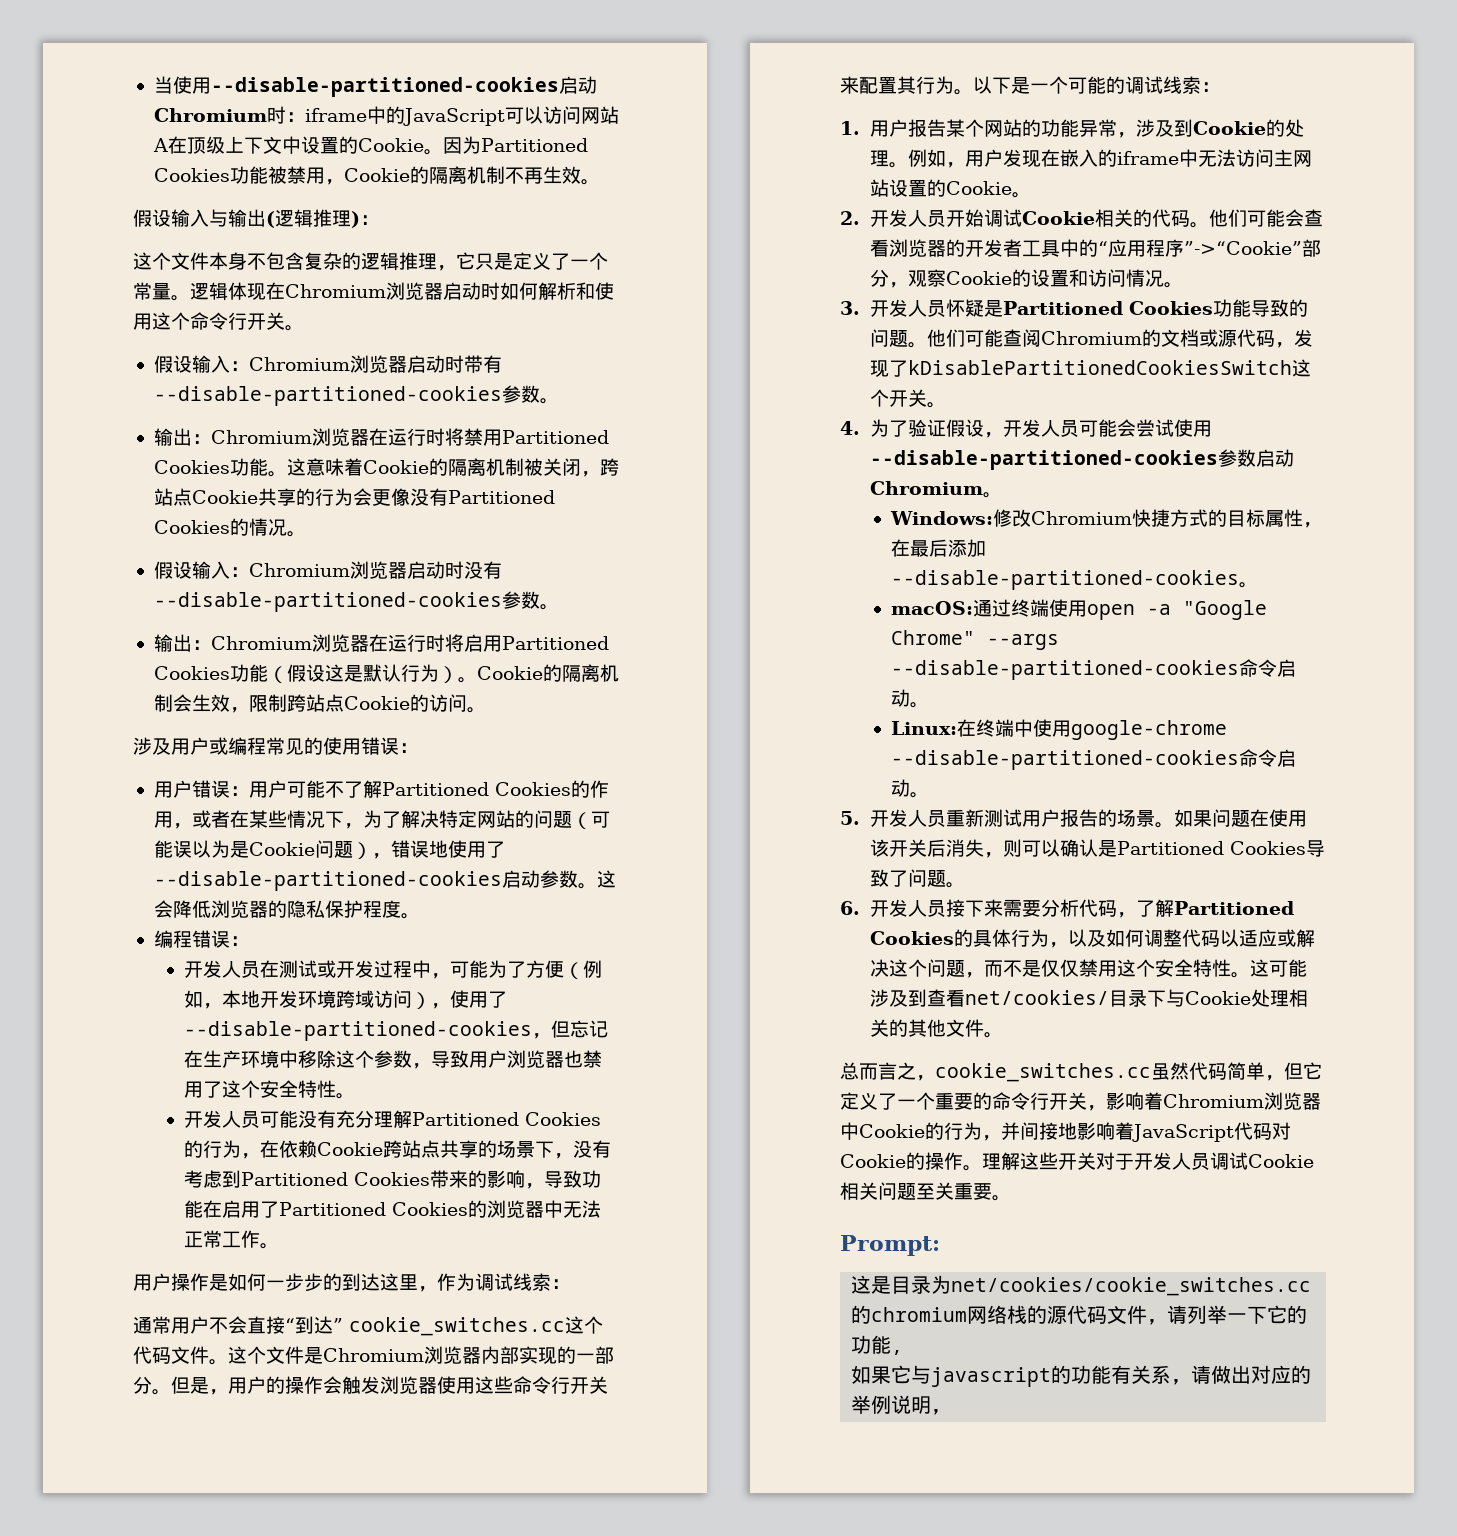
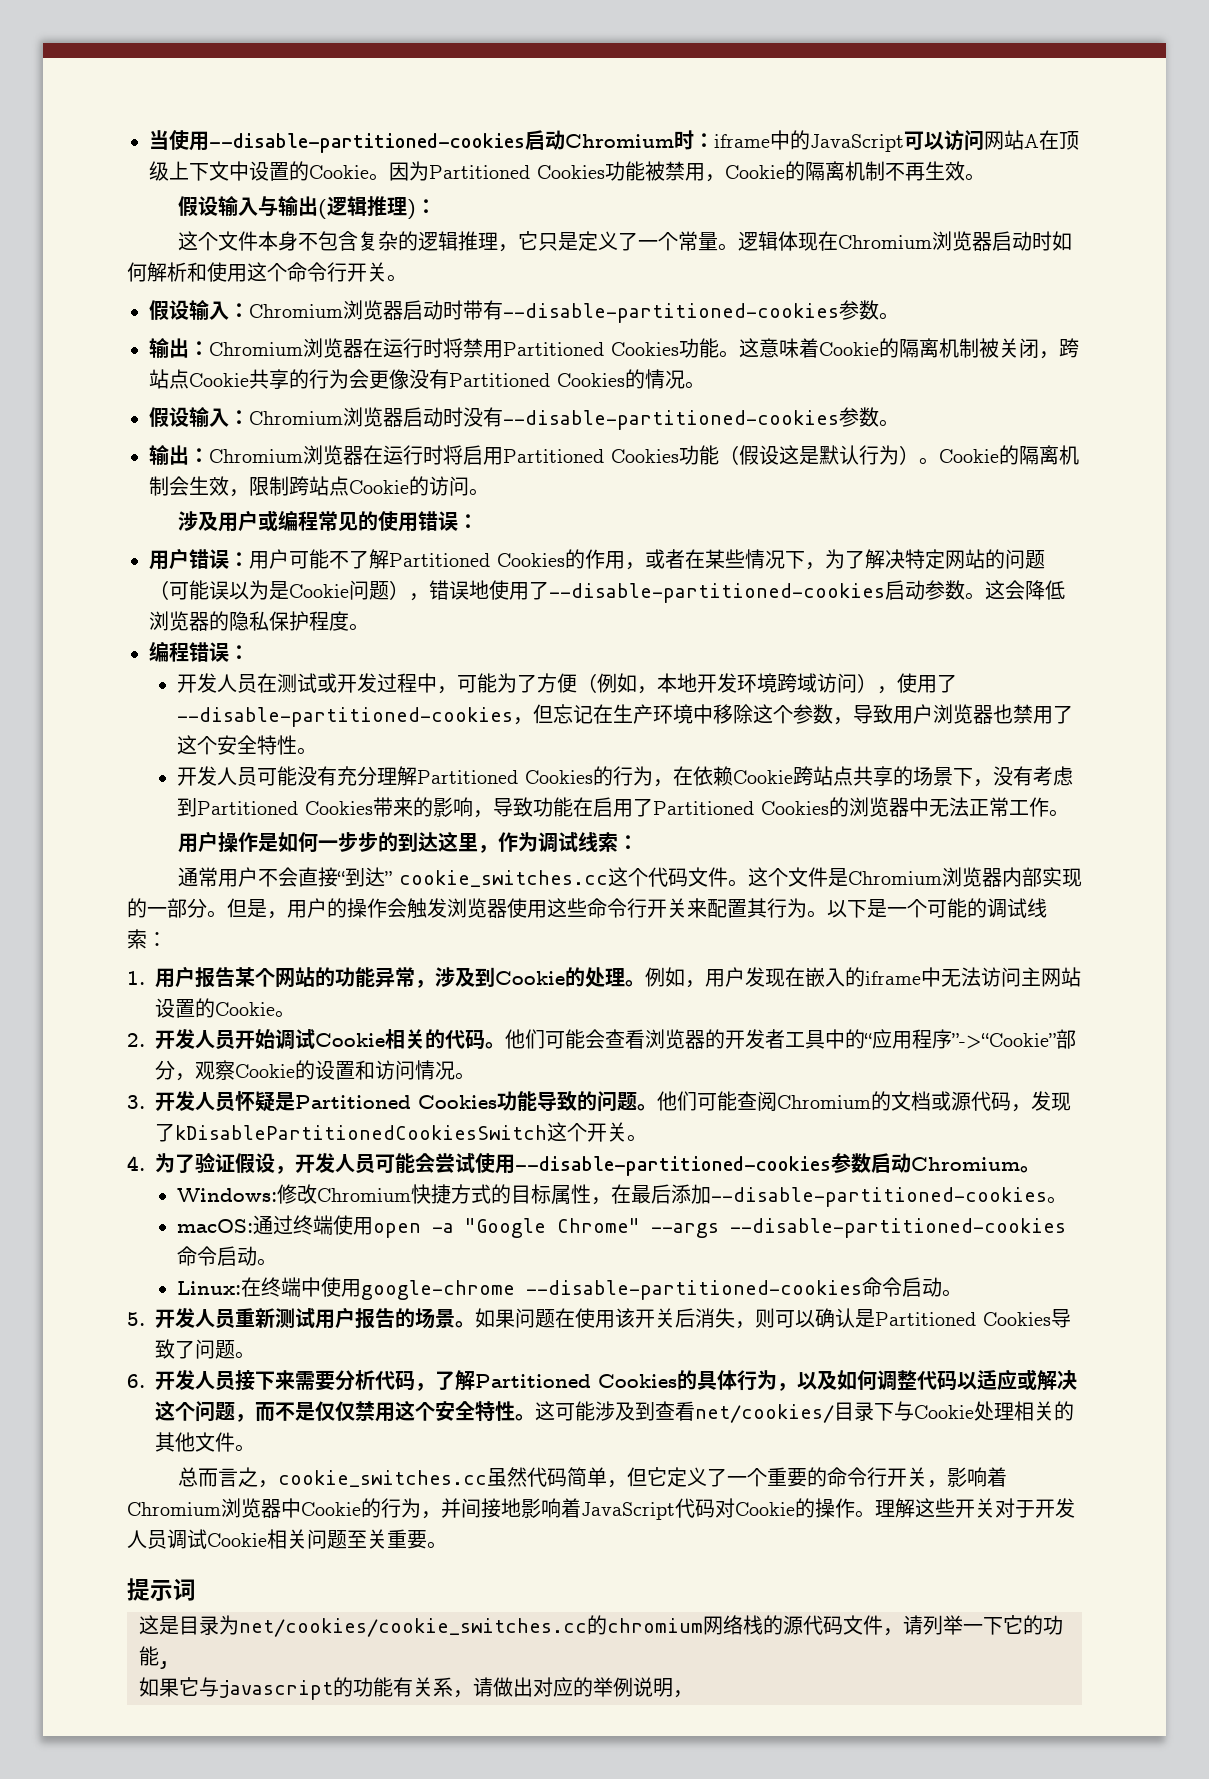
- Prompt:
+ 提示词

